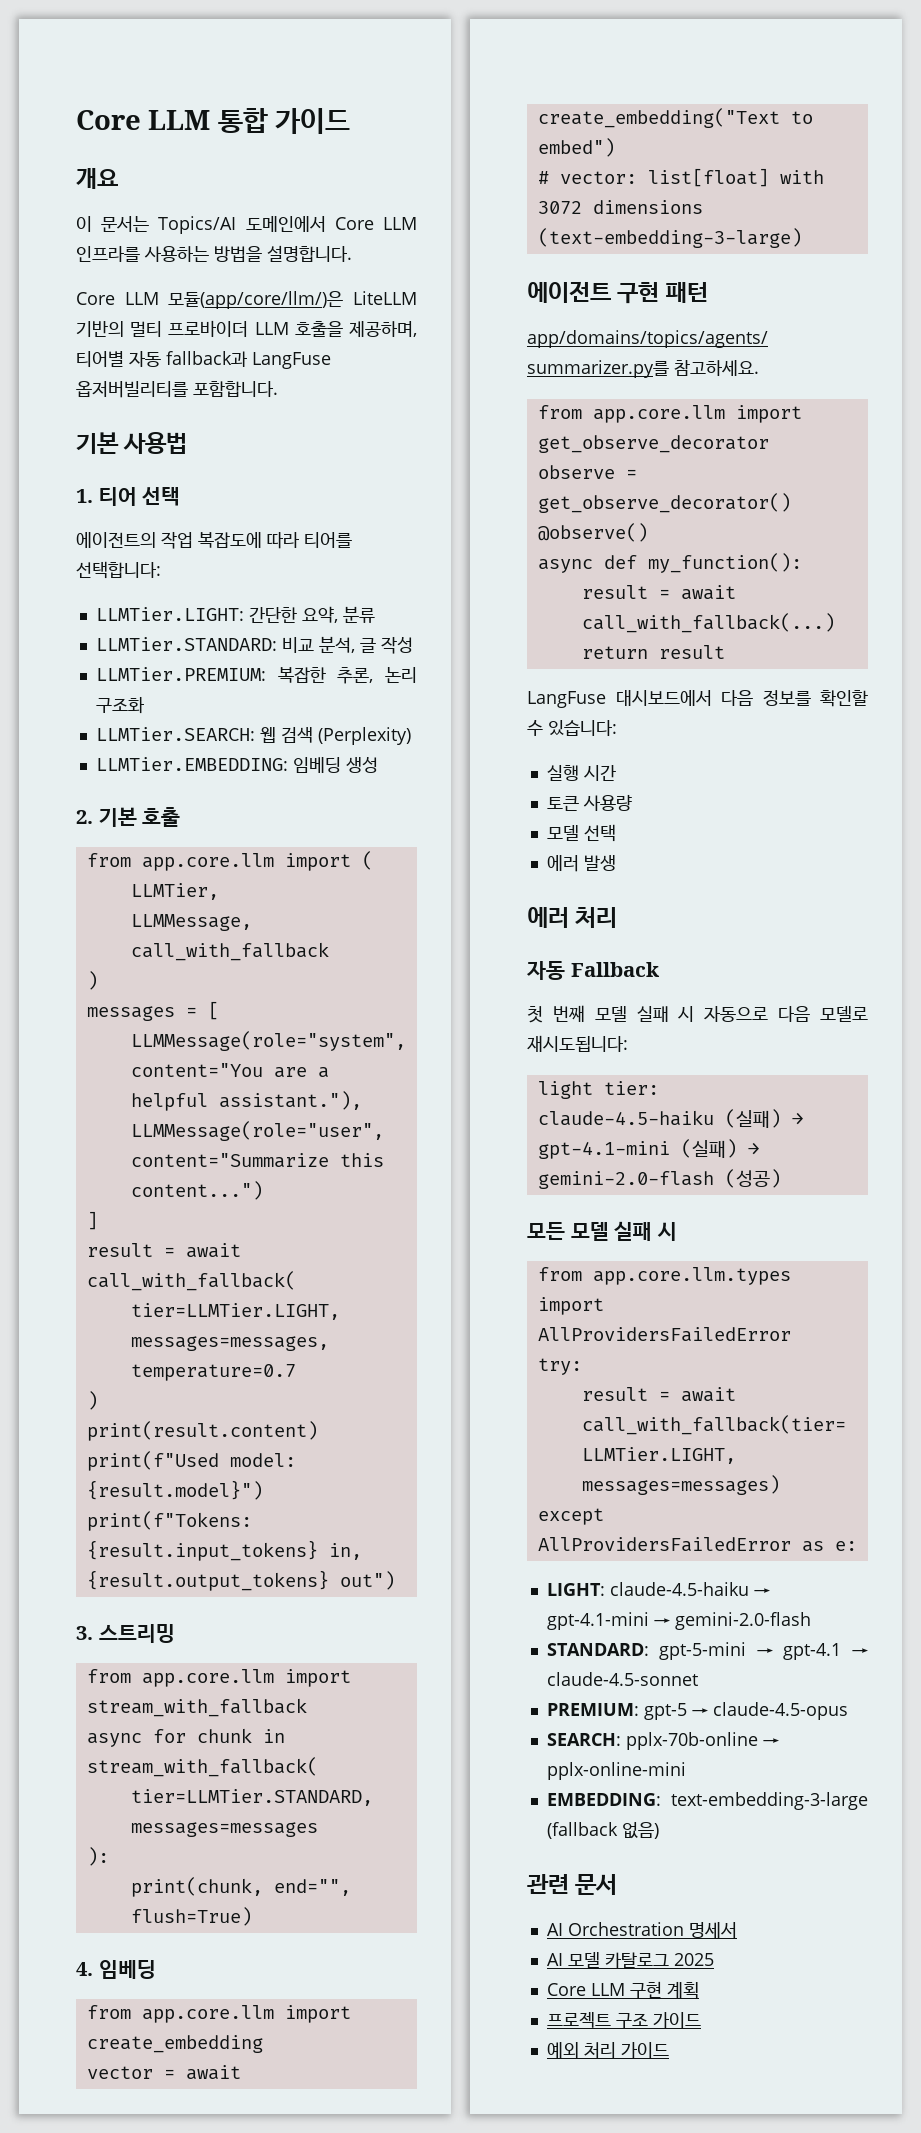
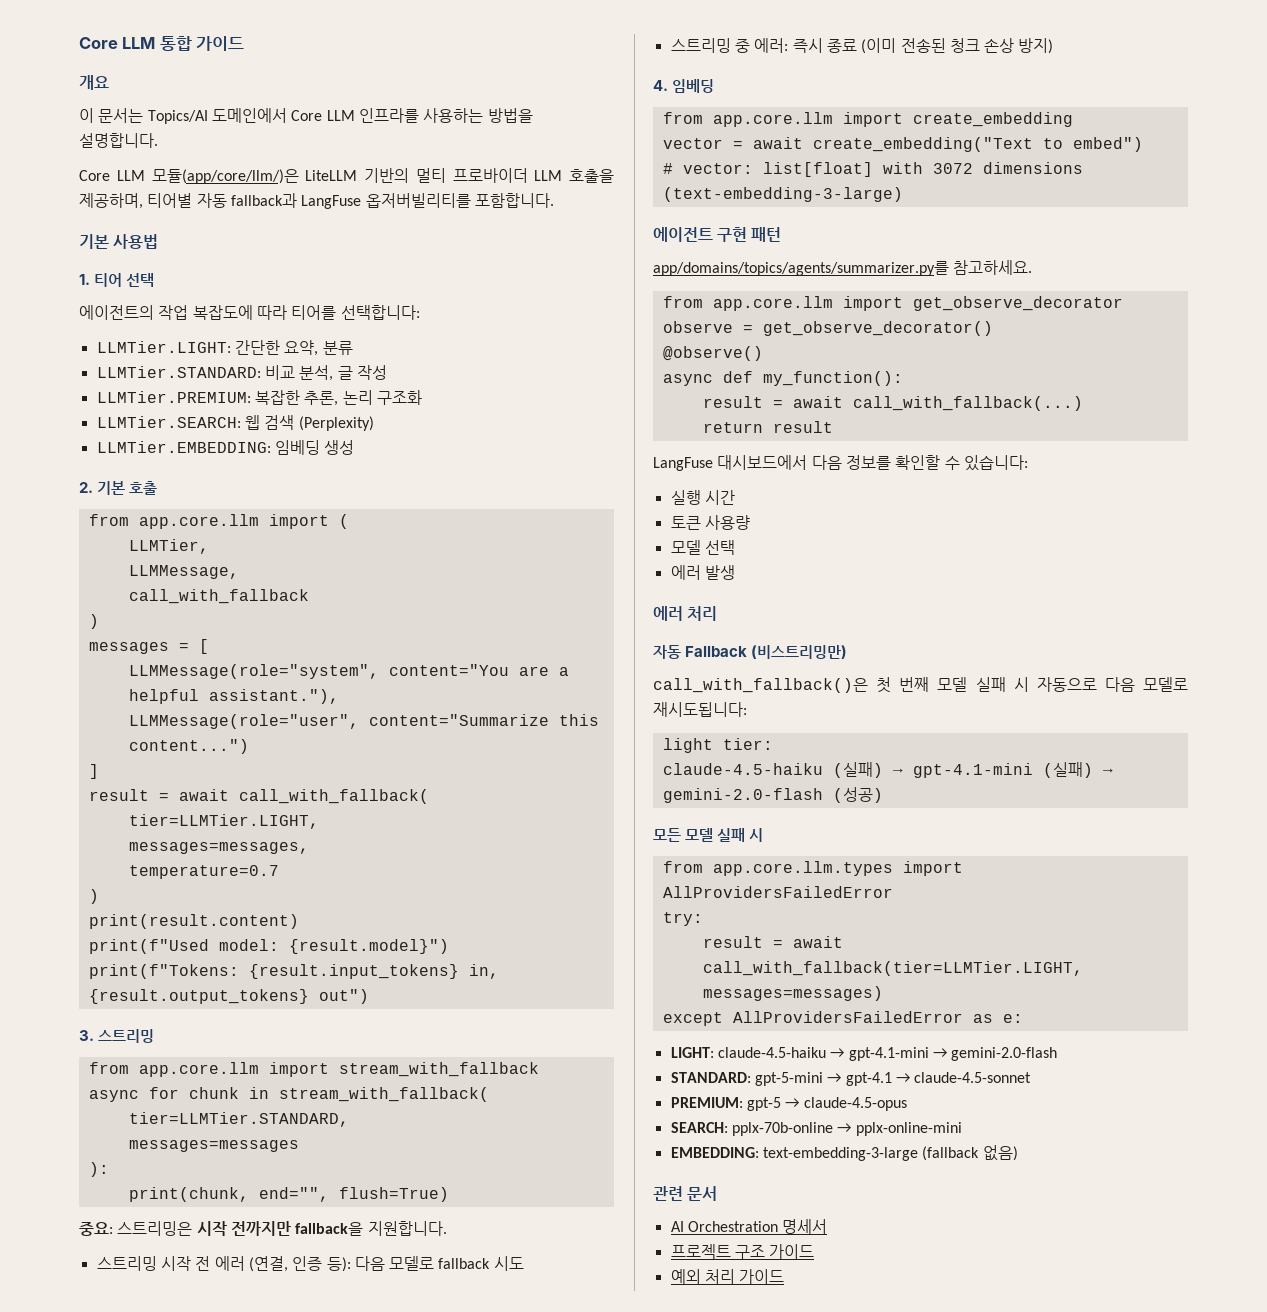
+ 중요: 스트리밍은 시작 전까지만 fallback을 지원합니다.
+ 스트리밍 시작 전 에러 (연결, 인증 등): 다음 모델로 fallback 시도
+ 스트리밍 중 에러: 즉시 종료 (이미 전송된 청크 손상 방지)
- 자동 Fallback
- 첫 번째 모델 실패 시 자동으로 다음 모델로 재시도됩니다:
+ 자동 Fallback (비스트리밍만)
+ call_with_fallback()은 첫 번째 모델 실패 시 자동으로 다음 모델로 재시도됩니다:
- AI 모델 카탈로그 2025
- Core LLM 구현 계획

